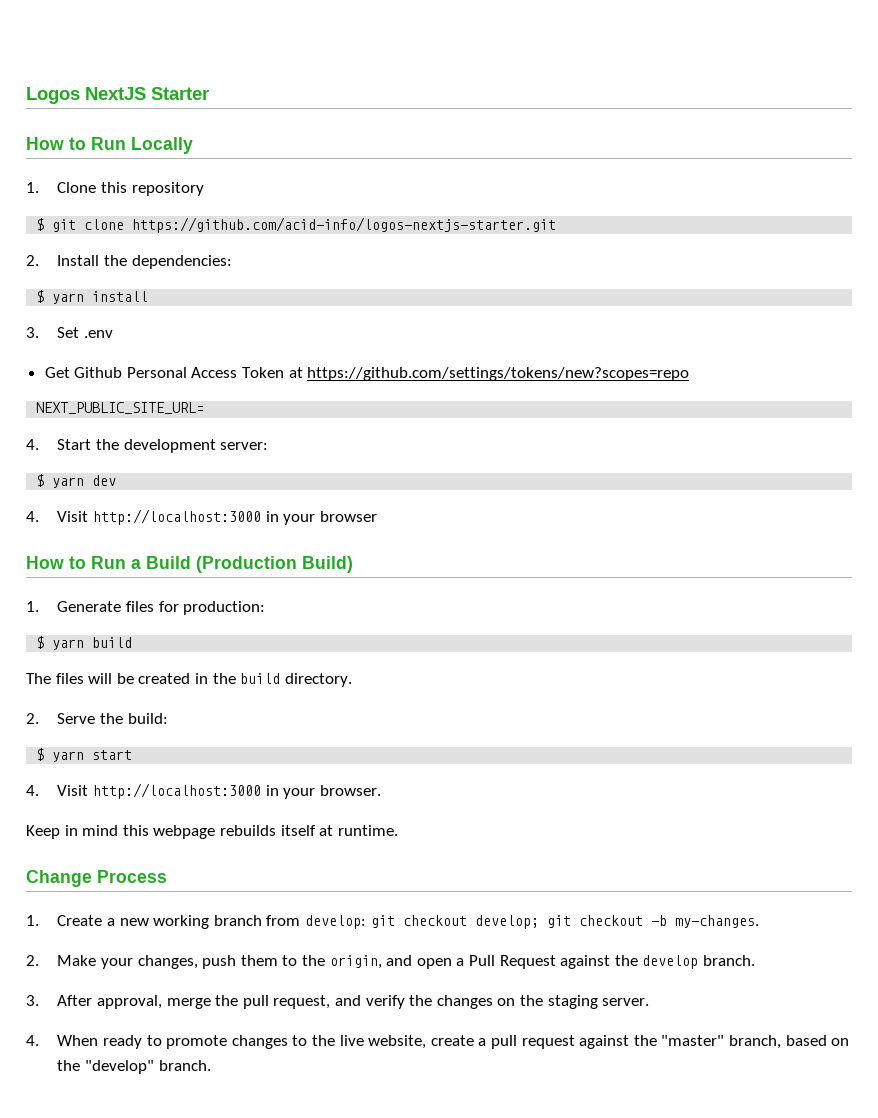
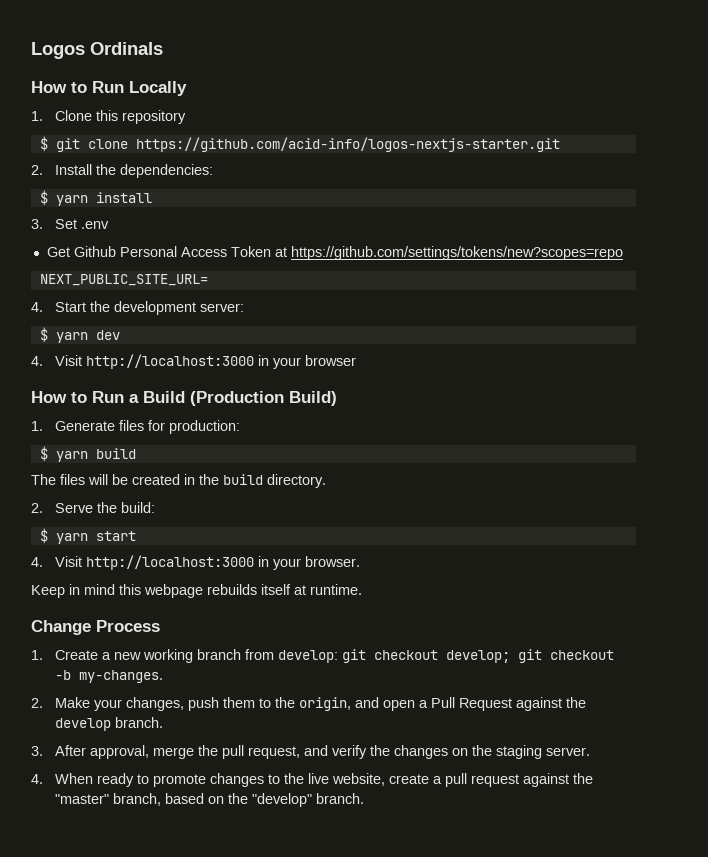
- Logos NextJS Starter
+ Logos Ordinals

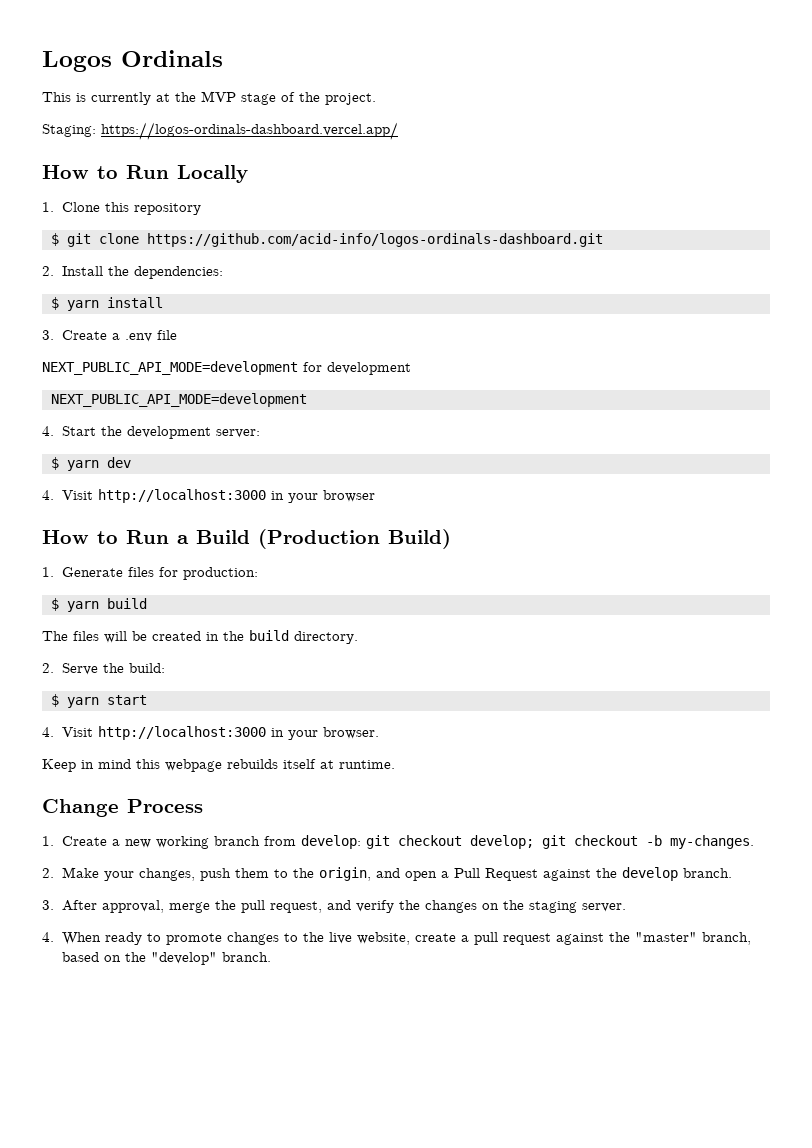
+ This is currently at the MVP stage of the project.
+ Staging: https://logos-ordinals-dashboard.vercel.app/
- $ git clone https://github.com/acid-info/logos-nextjs-starter.git
+ $ git clone https://github.com/acid-info/logos-ordinals-dashboard.git
- 3. Set .env
- Get Github Personal Access Token at https://github.com/settings/tokens/new?scopes=repo
- NEXT_PUBLIC_SITE_URL=
+ 3. Create a .env file
+ NEXT_PUBLIC_API_MODE=development for development
+ NEXT_PUBLIC_API_MODE=development

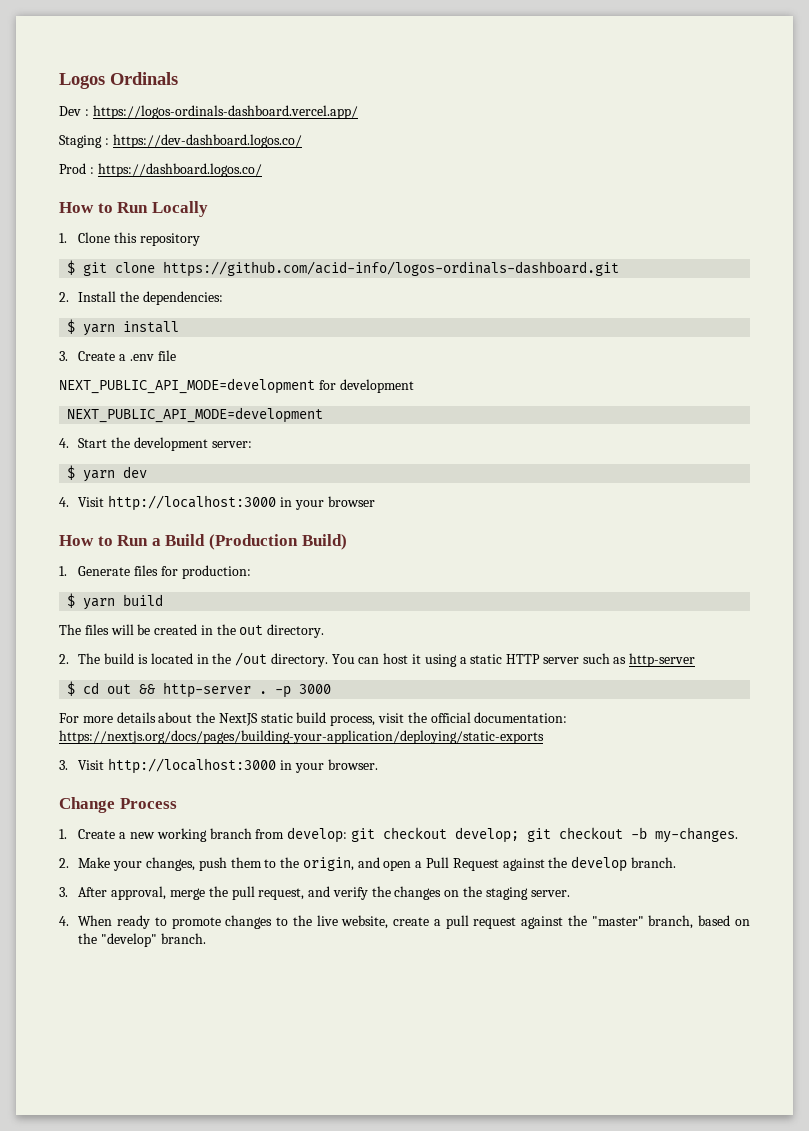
- This is currently at the MVP stage of the project.
- Staging: https://logos-ordinals-dashboard.vercel.app/
+ Dev : https://logos-ordinals-dashboard.vercel.app/
+ Staging : https://dev-dashboard.logos.co/
+ Prod : https://dashboard.logos.co/
- The files will be created in the build directory.
+ The files will be created in the out directory.
- 2. Serve the build:
- $ yarn start
- 4. Visit http://localhost:3000 in your browser.
+ 2. The build is located in the /out directory. You can host it using a static HTTP server such as http-server
+ $ cd out && http-server . -p 3000
+ For more details about the NextJS static build process, visit the official documentation: https://nextjs.org/docs/pages/building-your-application/deploying/static-exports
+ 3. Visit http://localhost:3000 in your browser.
- Keep in mind this webpage rebuilds itself at runtime.

